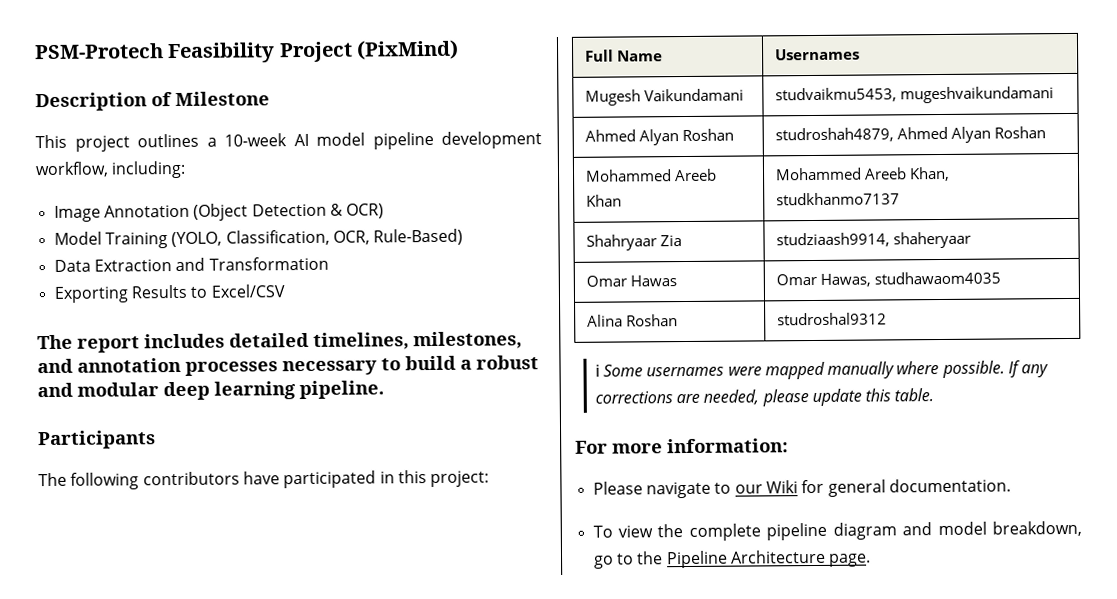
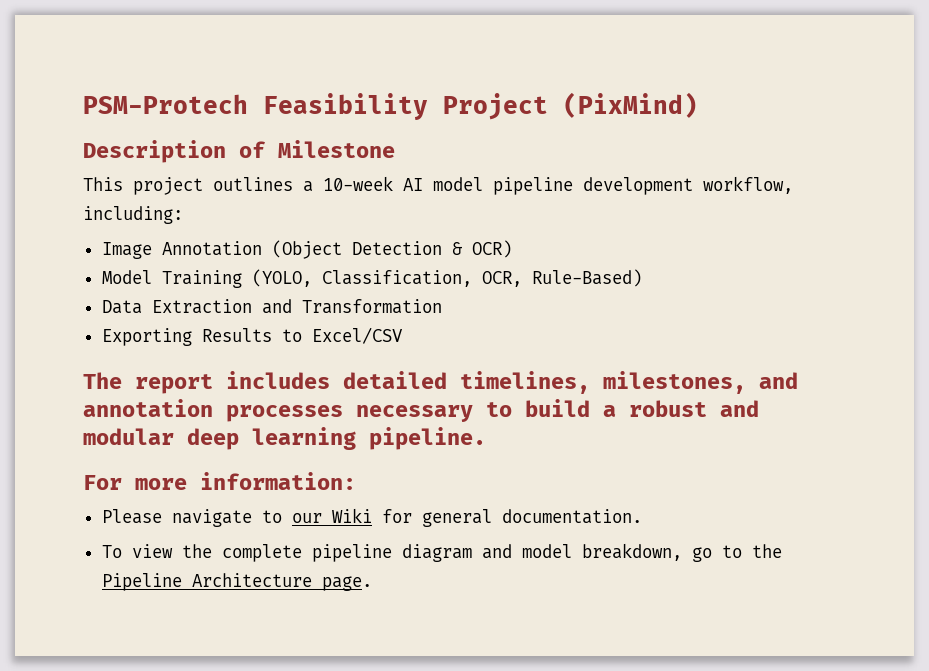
- Participants
- The following contributors have participated in this project:
- Full Name | Usernames
- Mugesh Vaikundamani | studvaikmu5453, mugeshvaikundamani
- Ahmed Alyan Roshan | studroshah4879, Ahmed Alyan Roshan
- Mohammed Areeb Khan | Mohammed Areeb Khan, studkhanmo7137
- Shahryaar Zia | studziaash9914, shaheryaar
- Omar Hawas | Omar Hawas, studhawaom4035
- Alina Roshan | studroshal9312
- ℹ Some usernames were mapped manually where possible. If any corrections are needed, please update this table.

